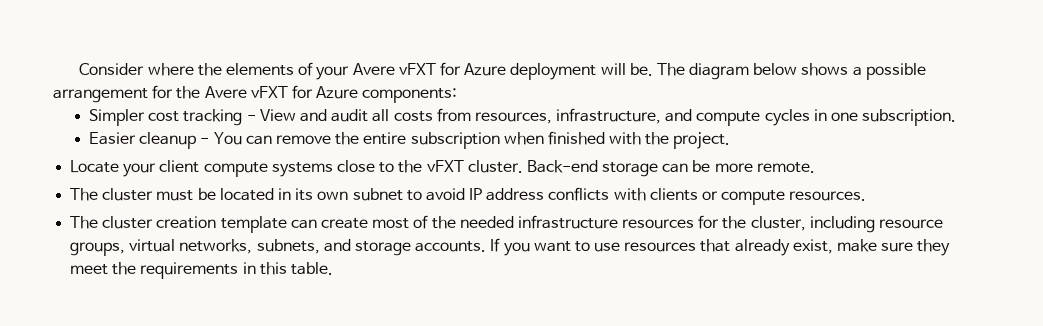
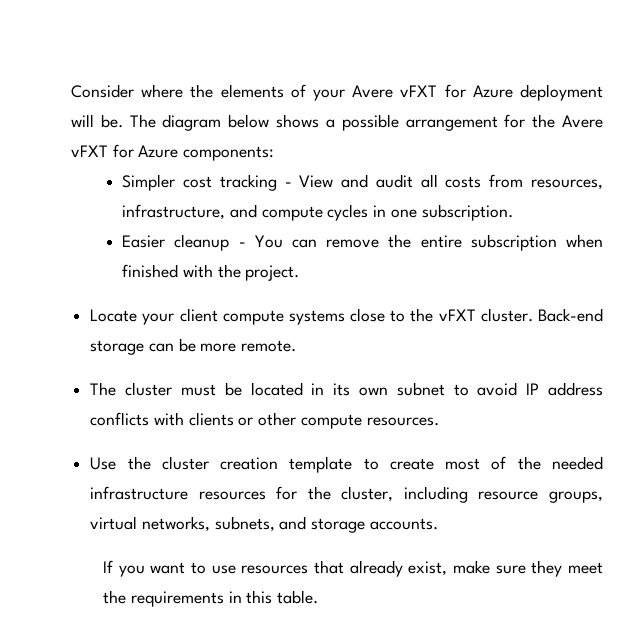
- The cluster must be located in its own subnet to avoid IP address conflicts with clients or compute resources.
+ The cluster must be located in its own subnet to avoid IP address conflicts with clients or other compute resources.
- The cluster creation template can create most of the needed infrastructure resources for the cluster, including resource groups, virtual networks, subnets, and storage accounts. If you want to use resources that already exist, make sure they meet the requirements in this table.
+ Use the cluster creation template to create most of the needed infrastructure resources for the cluster, including resource groups, virtual networks, subnets, and storage accounts.
+ If you want to use resources that already exist, make sure they meet the requirements in this table.

